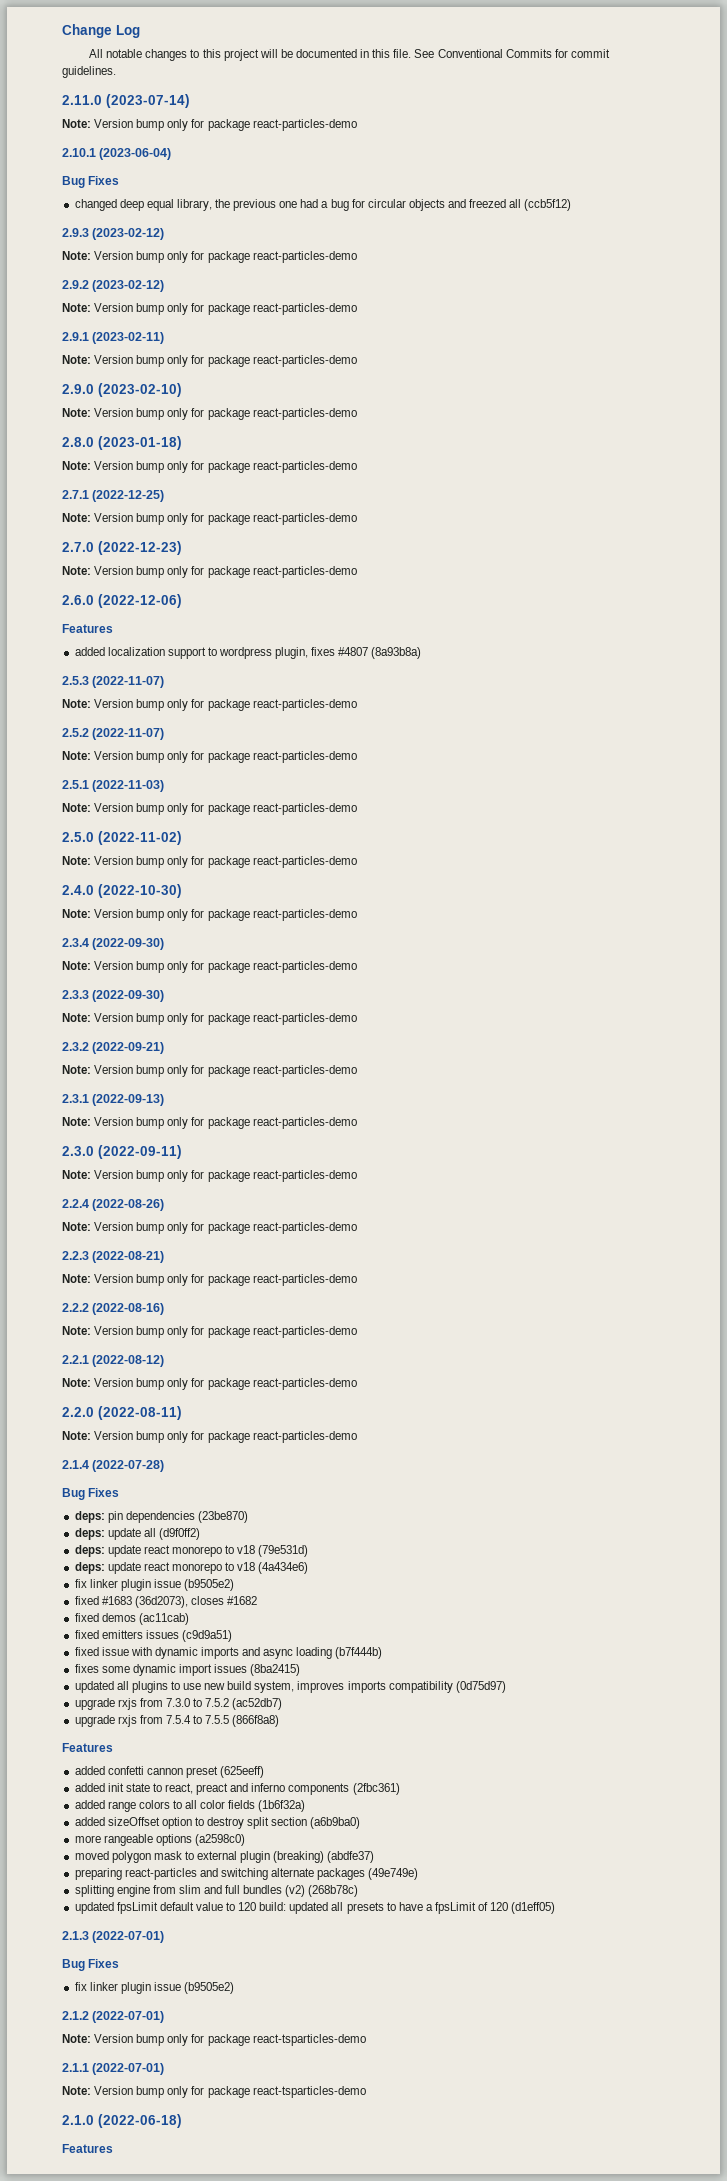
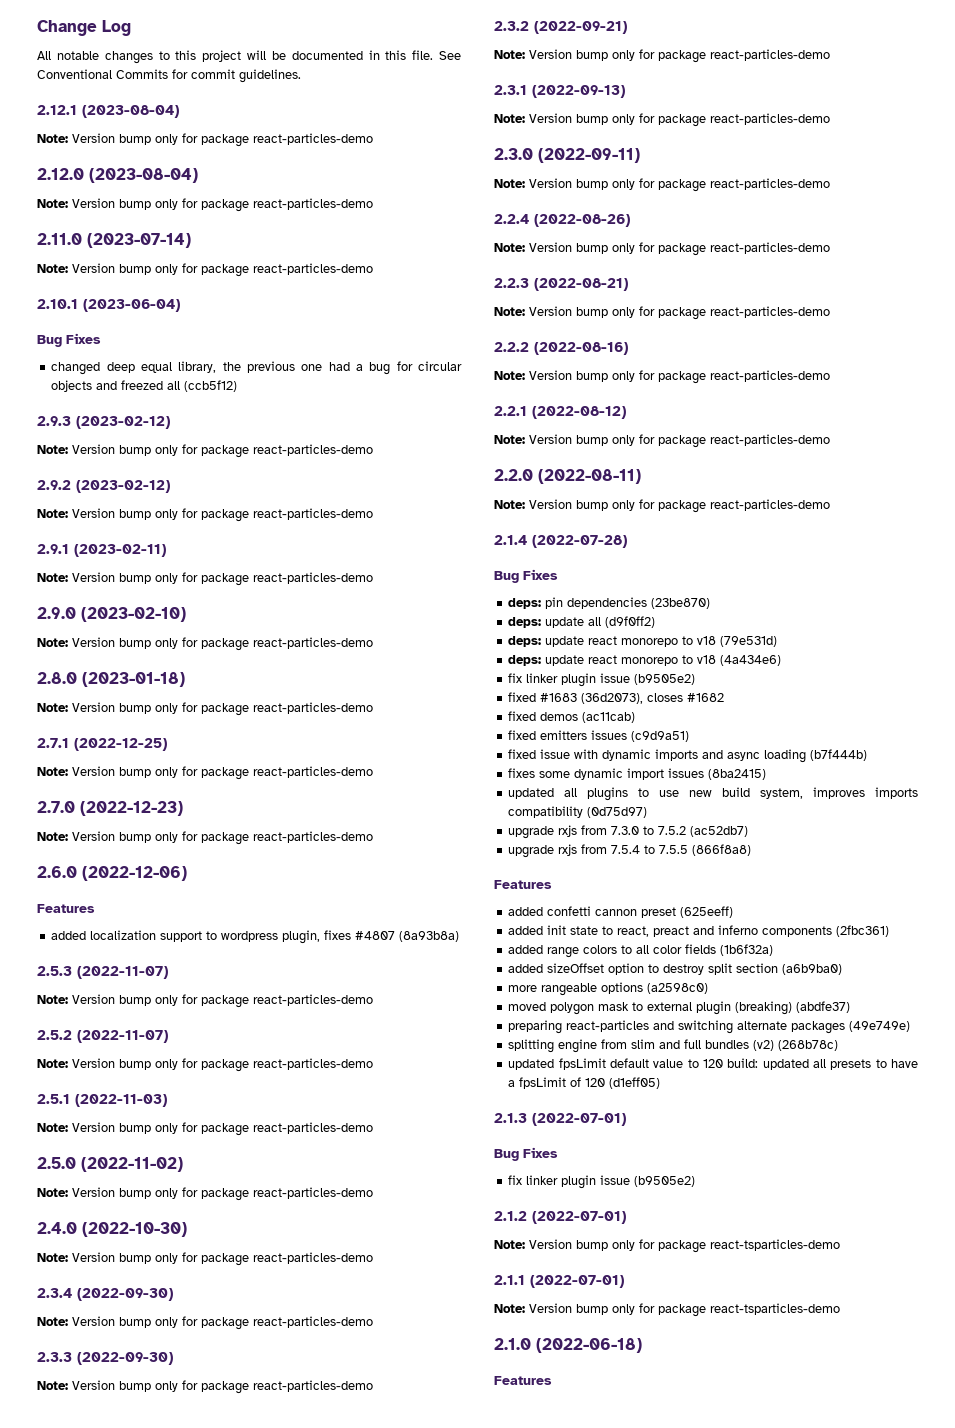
+ 2.12.1 (2023-08-04)
+ Note: Version bump only for package react-particles-demo
+ 2.12.0 (2023-08-04)
+ Note: Version bump only for package react-particles-demo

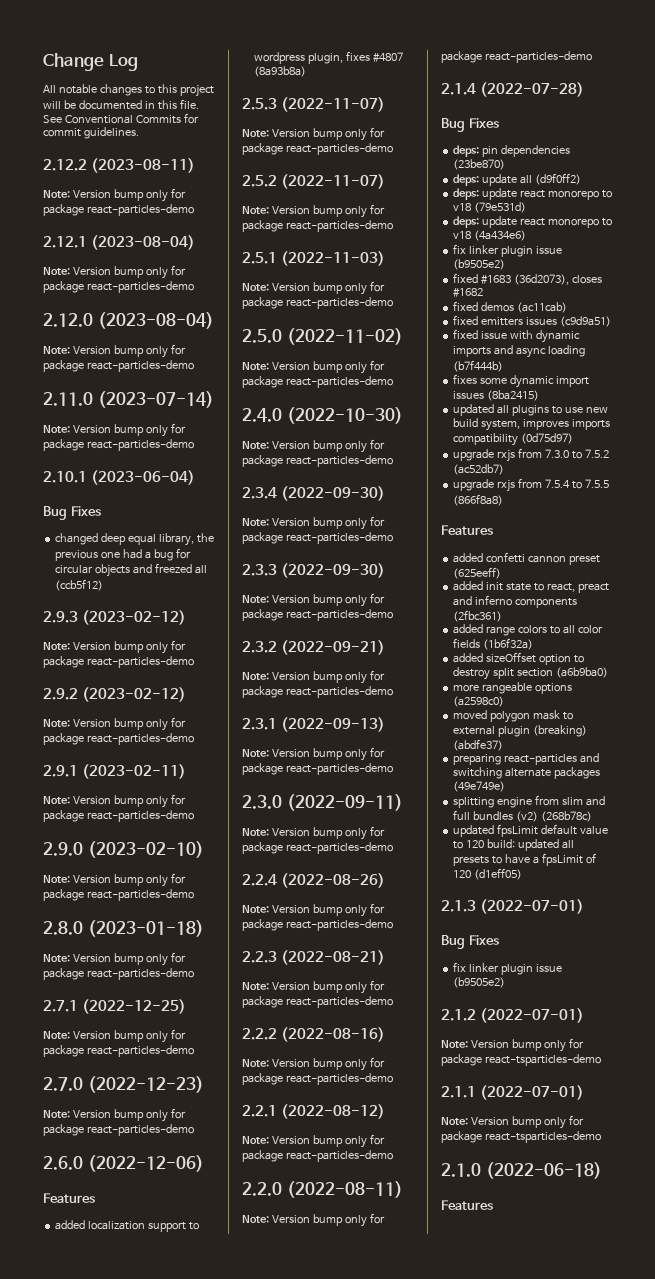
+ 2.12.2 (2023-08-11)
+ Note: Version bump only for package react-particles-demo

